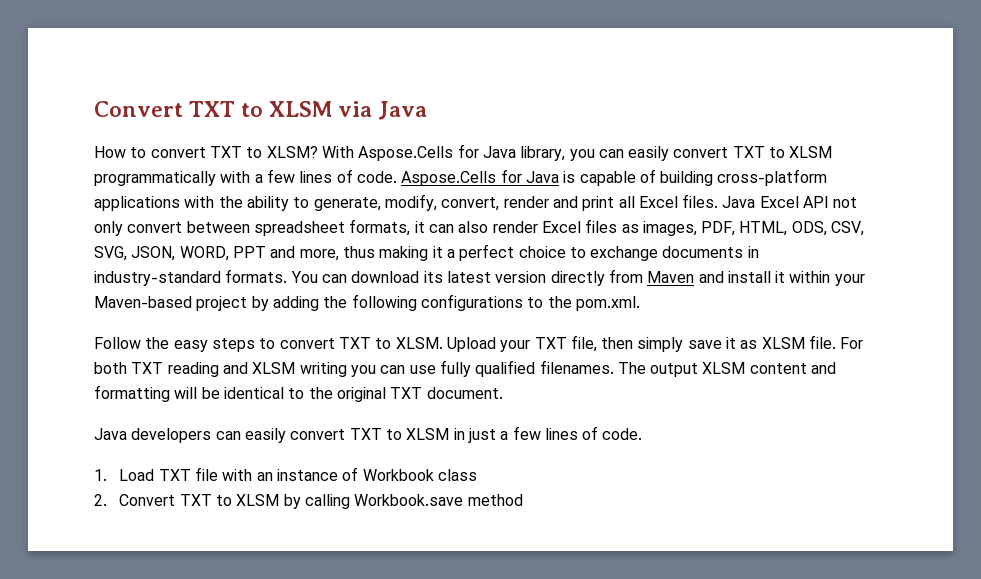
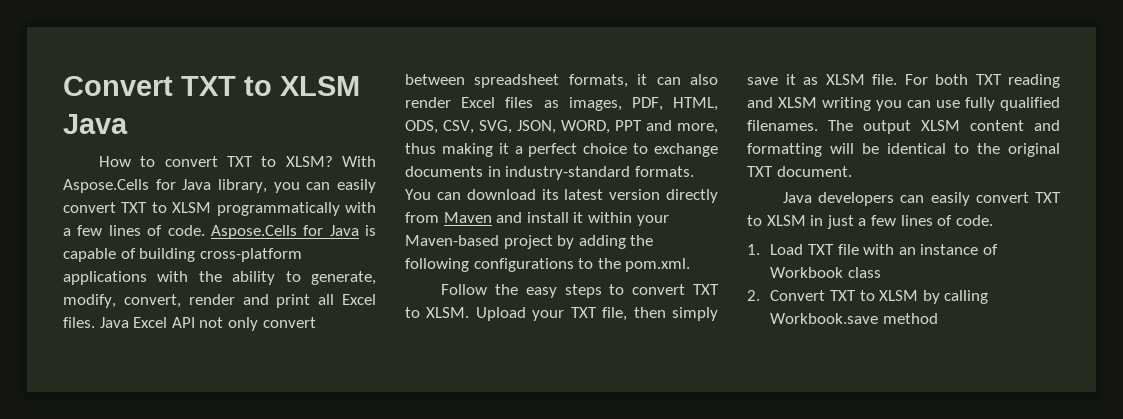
- Convert TXT to XLSM via Java
+ Convert TXT to XLSM Java

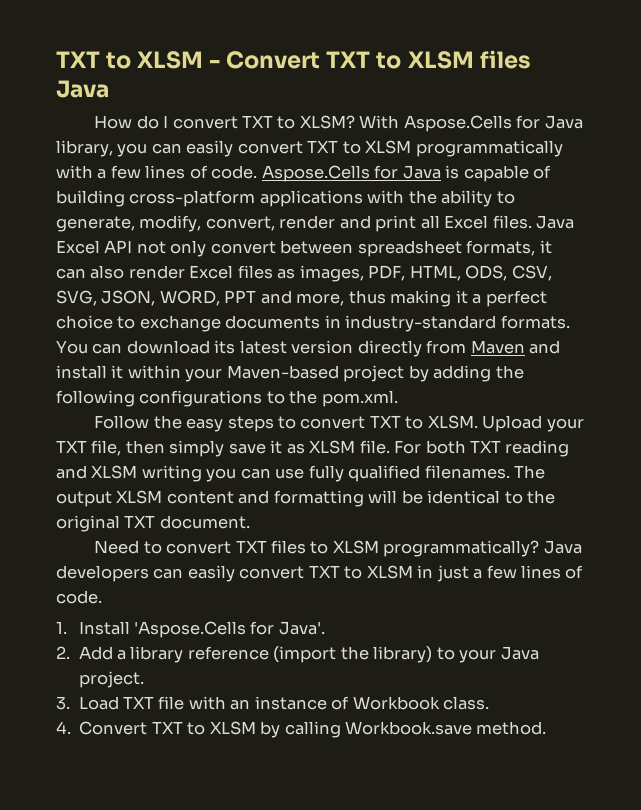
- Convert TXT to XLSM Java
+ TXT to XLSM - Convert TXT to XLSM files Java
- How to convert TXT to XLSM?
+ How do I convert TXT to XLSM?
+ Need to convert TXT files to XLSM programmatically?
- 1. Load TXT file with an instance of Workbook class
- 2. Convert TXT to XLSM by calling Workbook.save method
+ 1. Install 'Aspose.Cells for Java'.
+ 2. Add a library reference (import the library) to your Java project.
+ 3. Load TXT file with an instance of Workbook class.
+ 4. Convert TXT to XLSM by calling Workbook.save method.

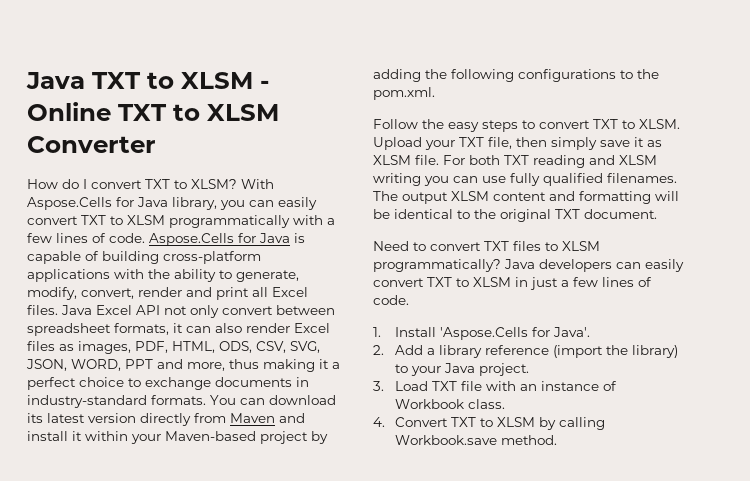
- TXT to XLSM - Convert TXT to XLSM files Java
+ Java TXT to XLSM - Online TXT to XLSM Converter

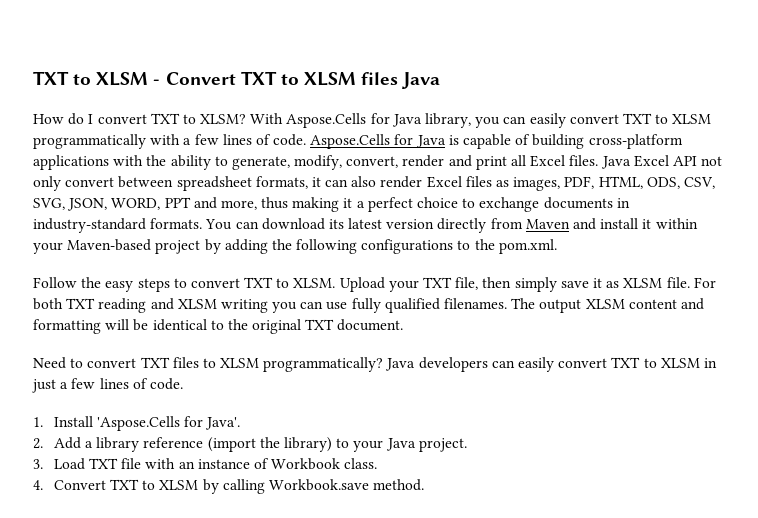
- Java TXT to XLSM - Online TXT to XLSM Converter
+ TXT to XLSM - Convert TXT to XLSM files Java

